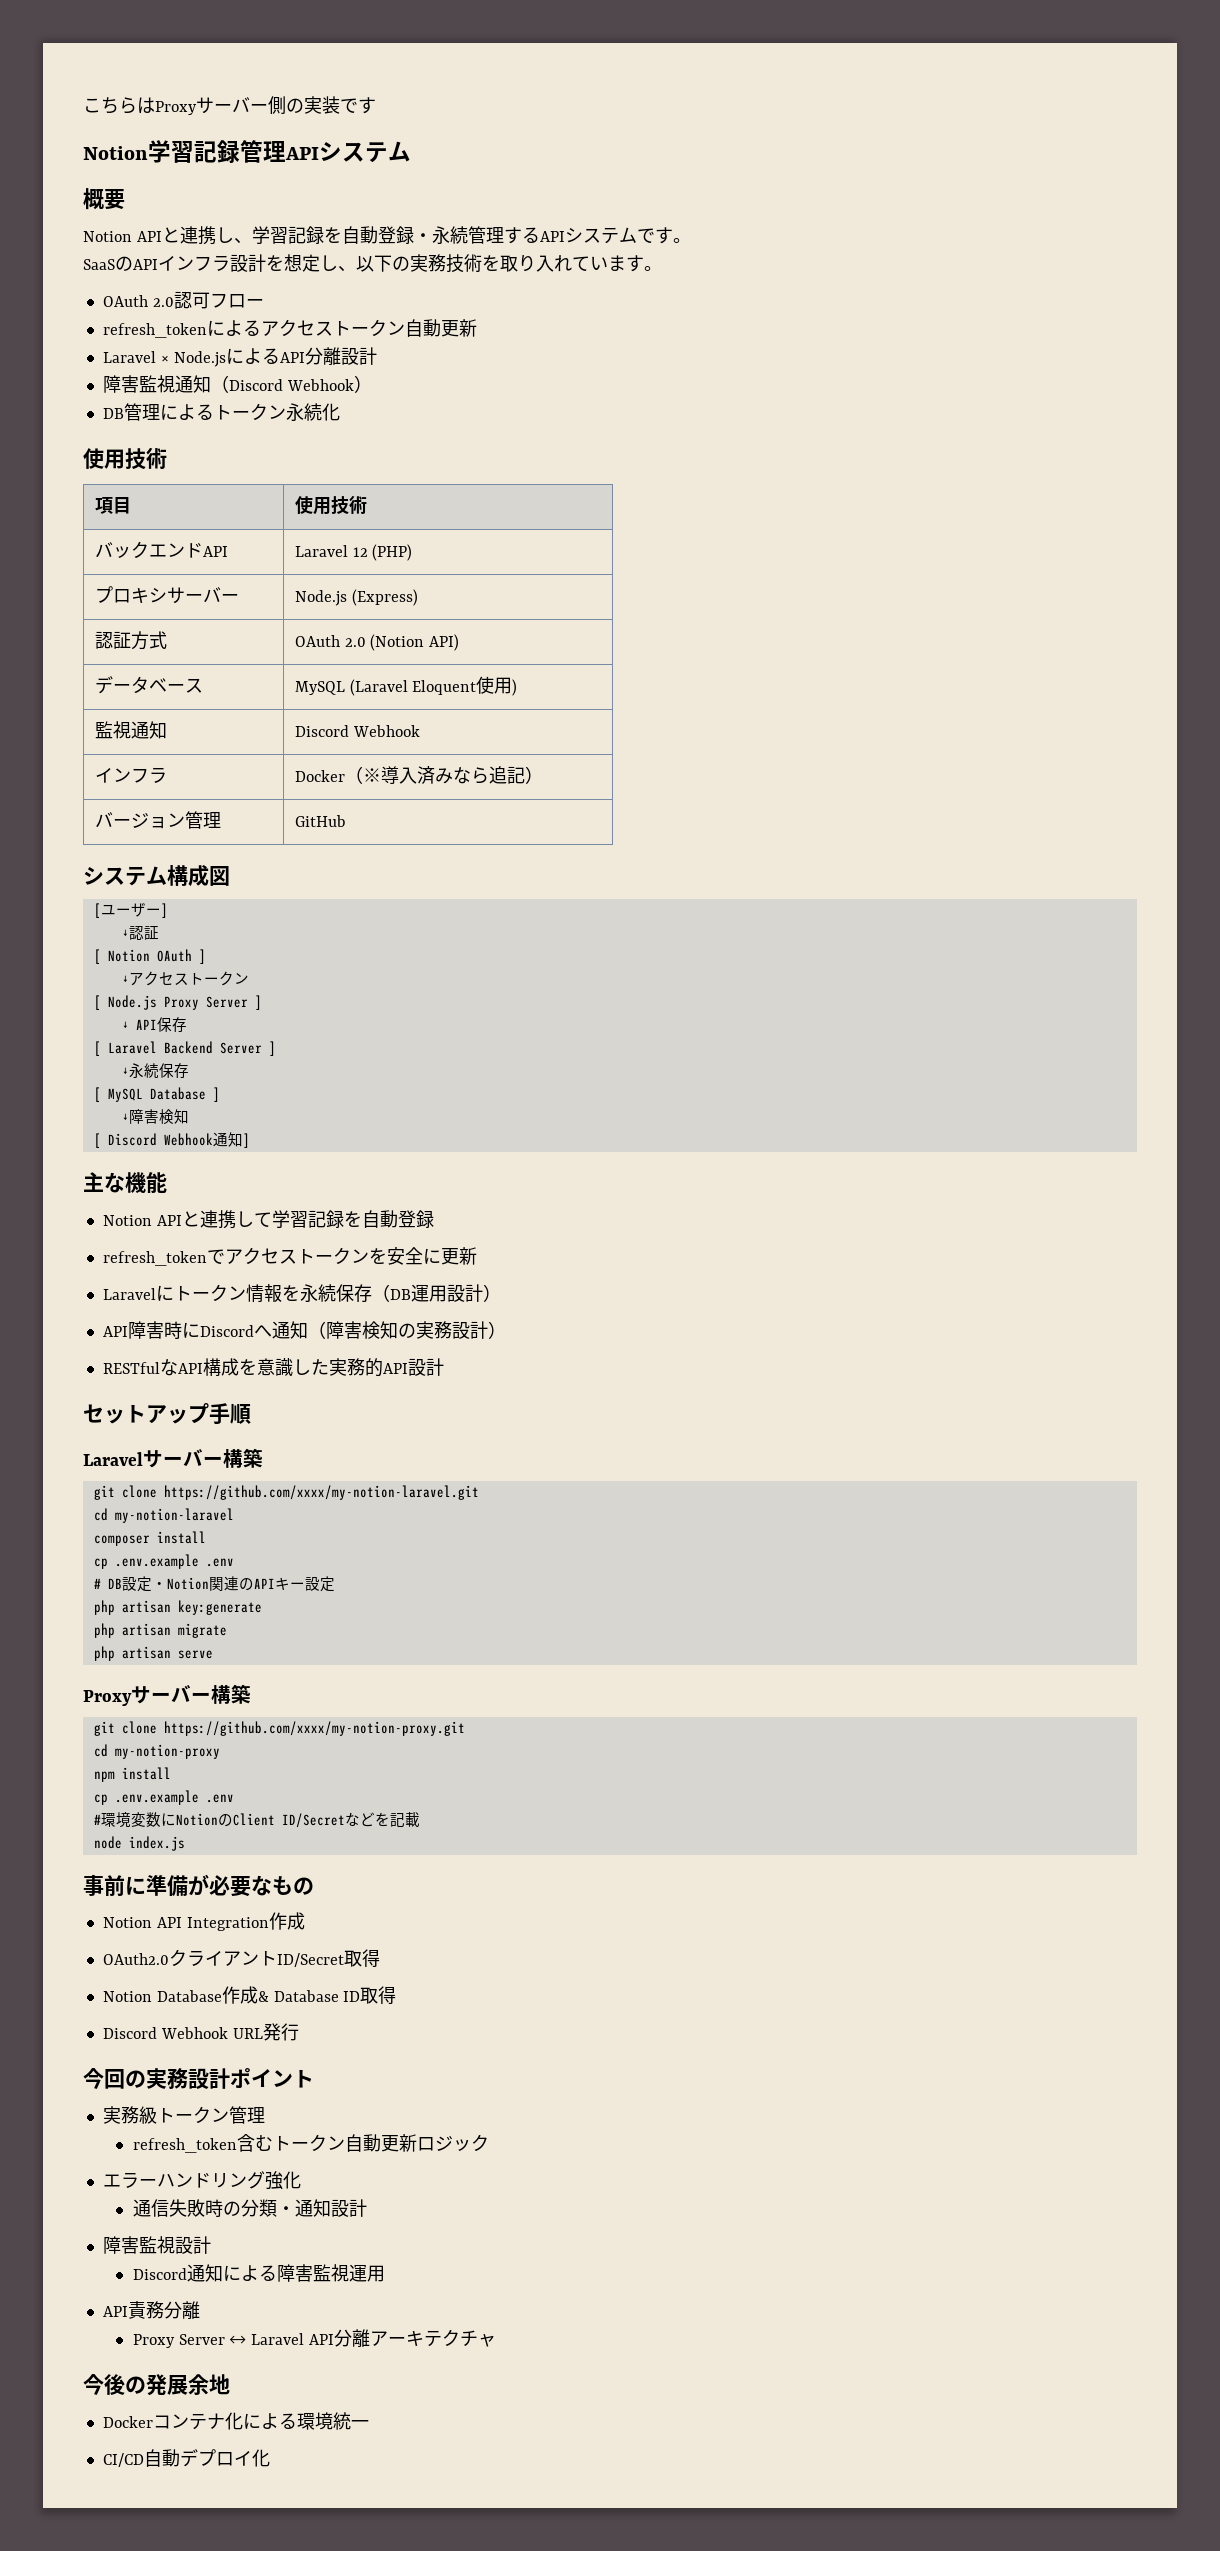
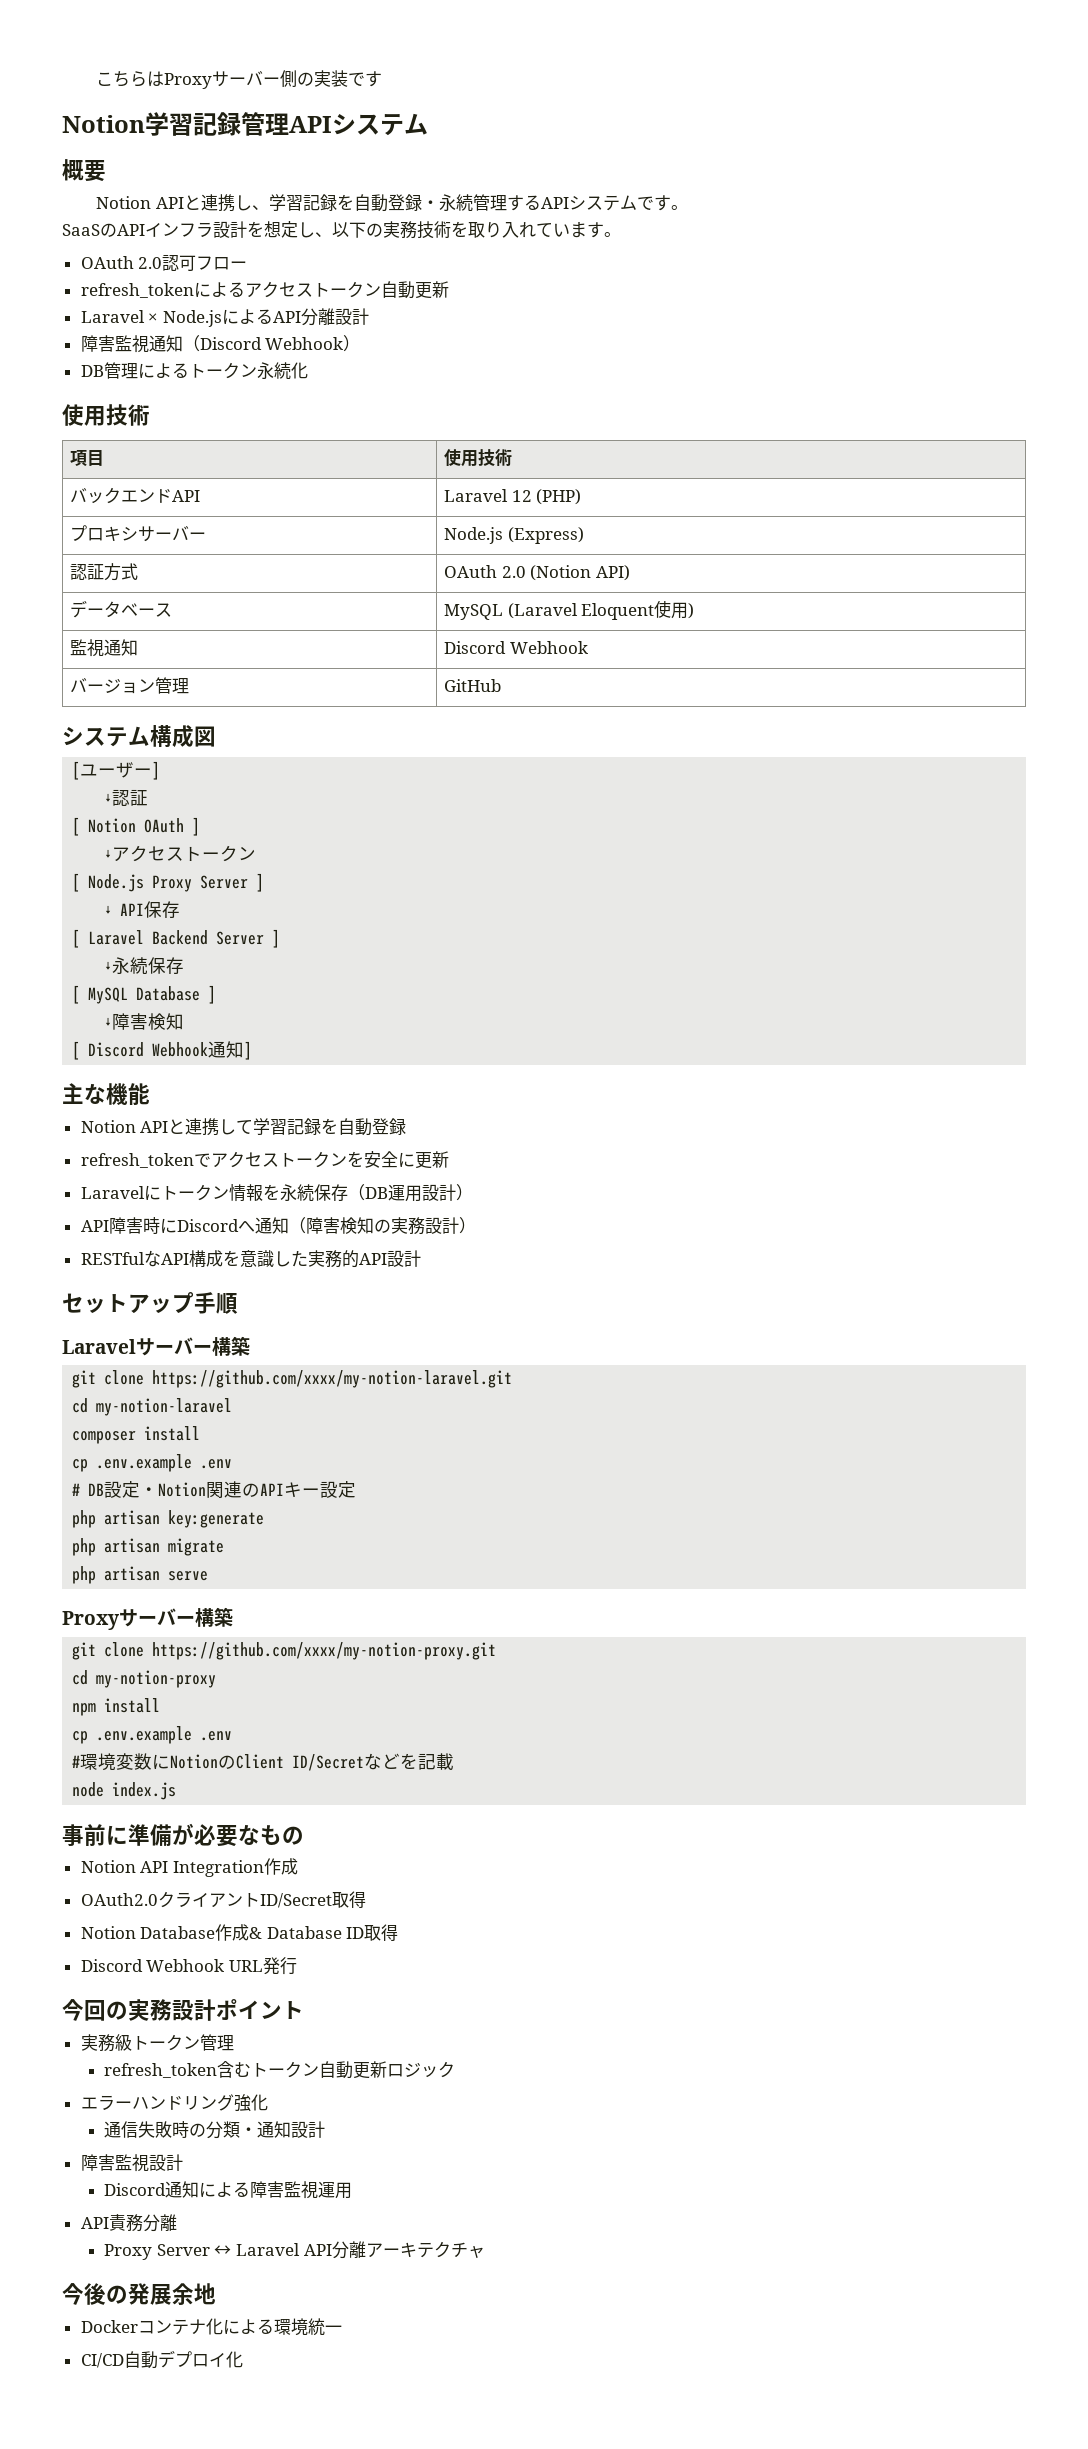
- インフラ | Docker（※導入済みなら追記）

